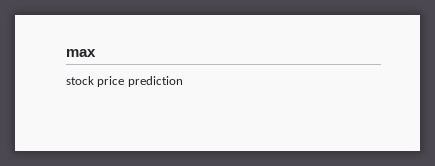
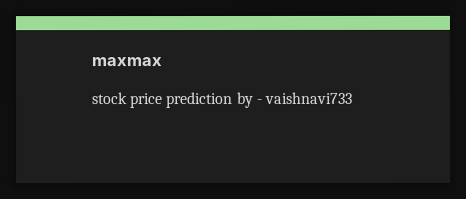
- max
+ maxmax
- stock price prediction
+ stock price prediction by - vaishnavi733

